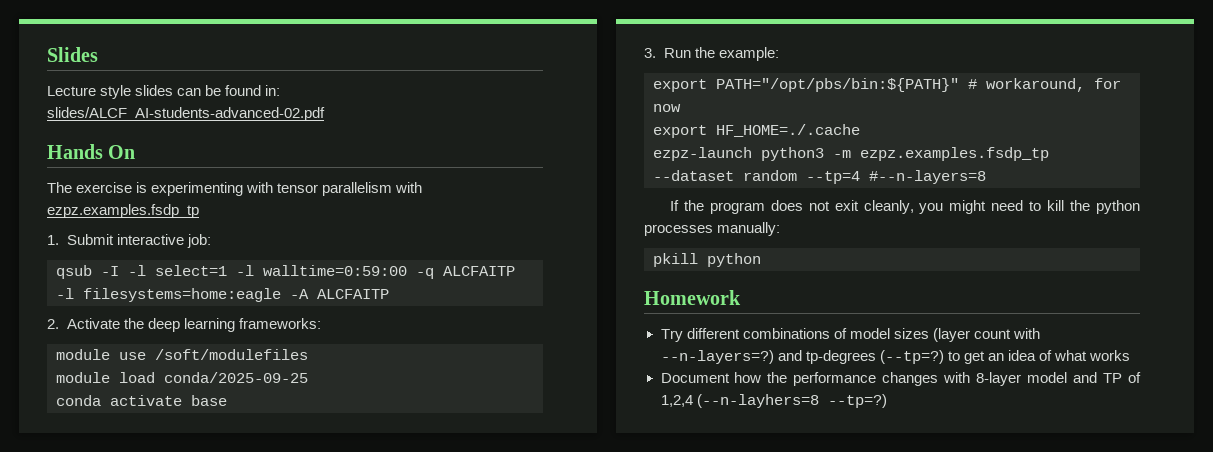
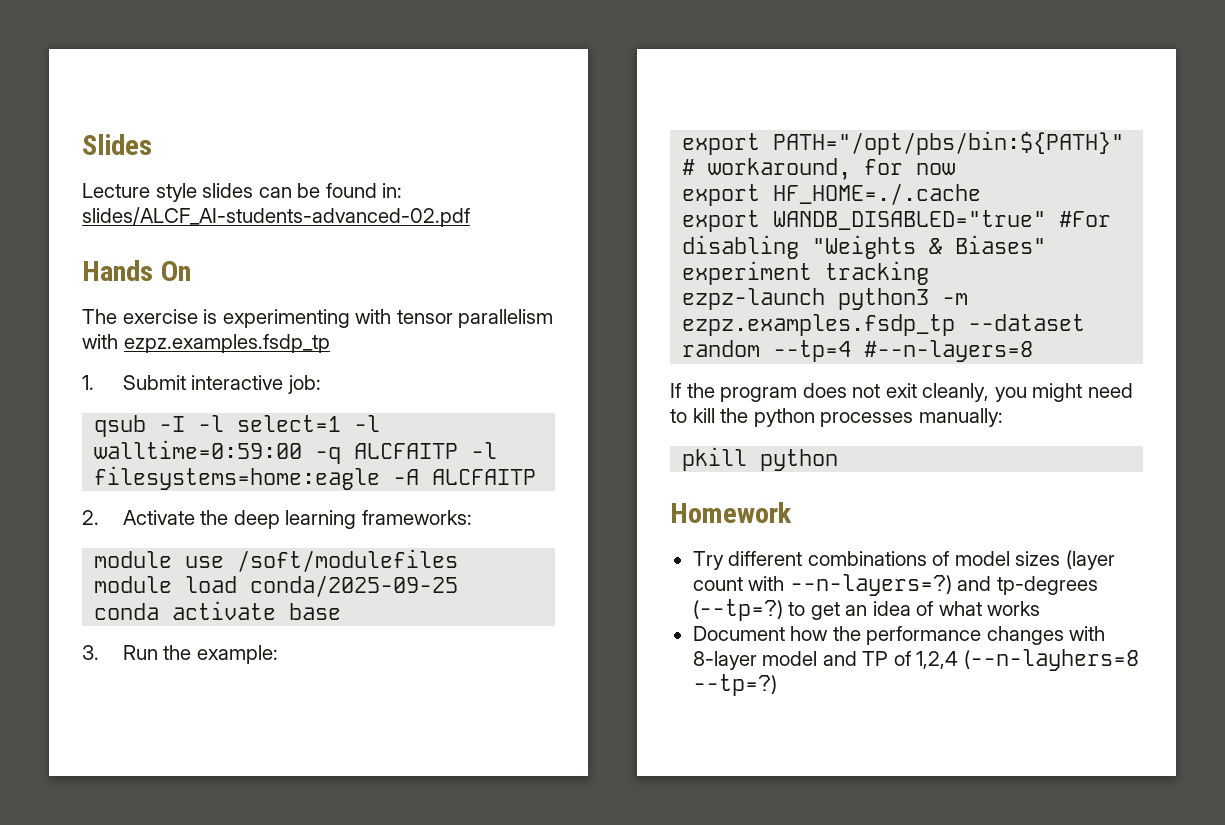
+ export WANDB_DISABLED="true" #For disabling "Weights & Biases" experiment tracking

